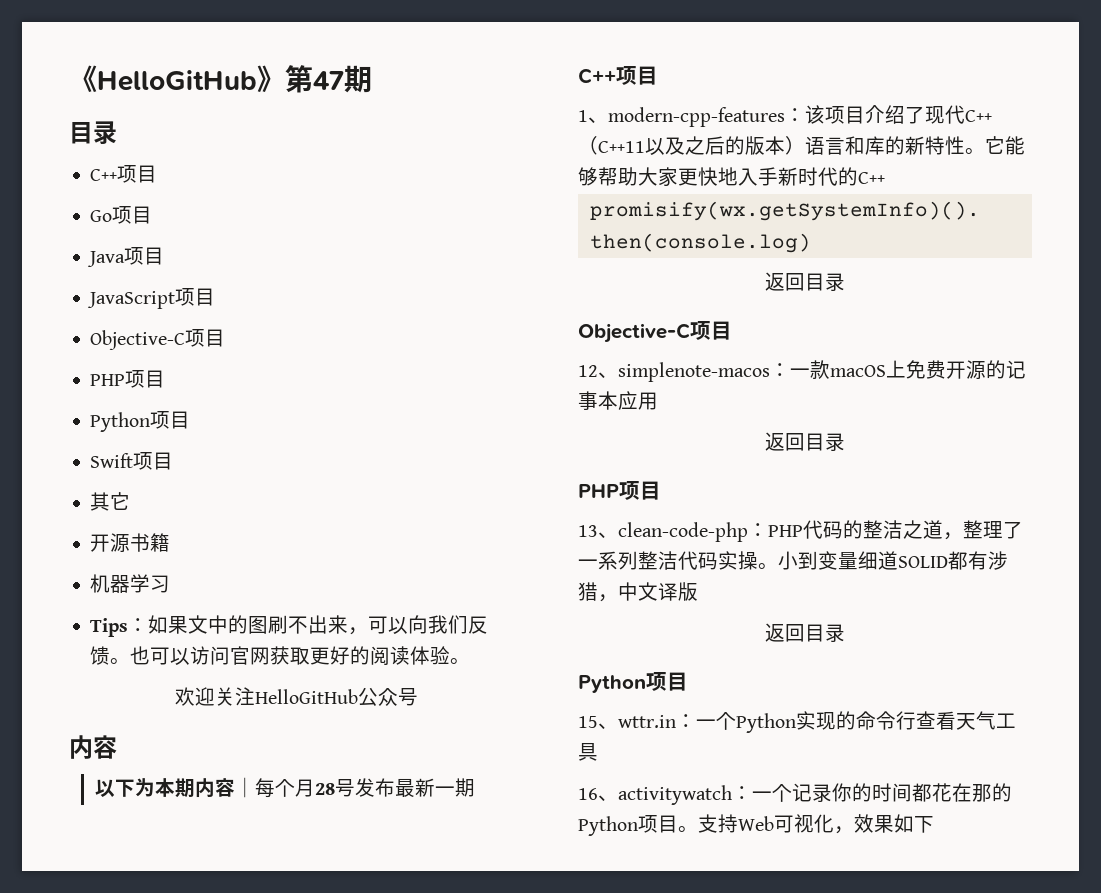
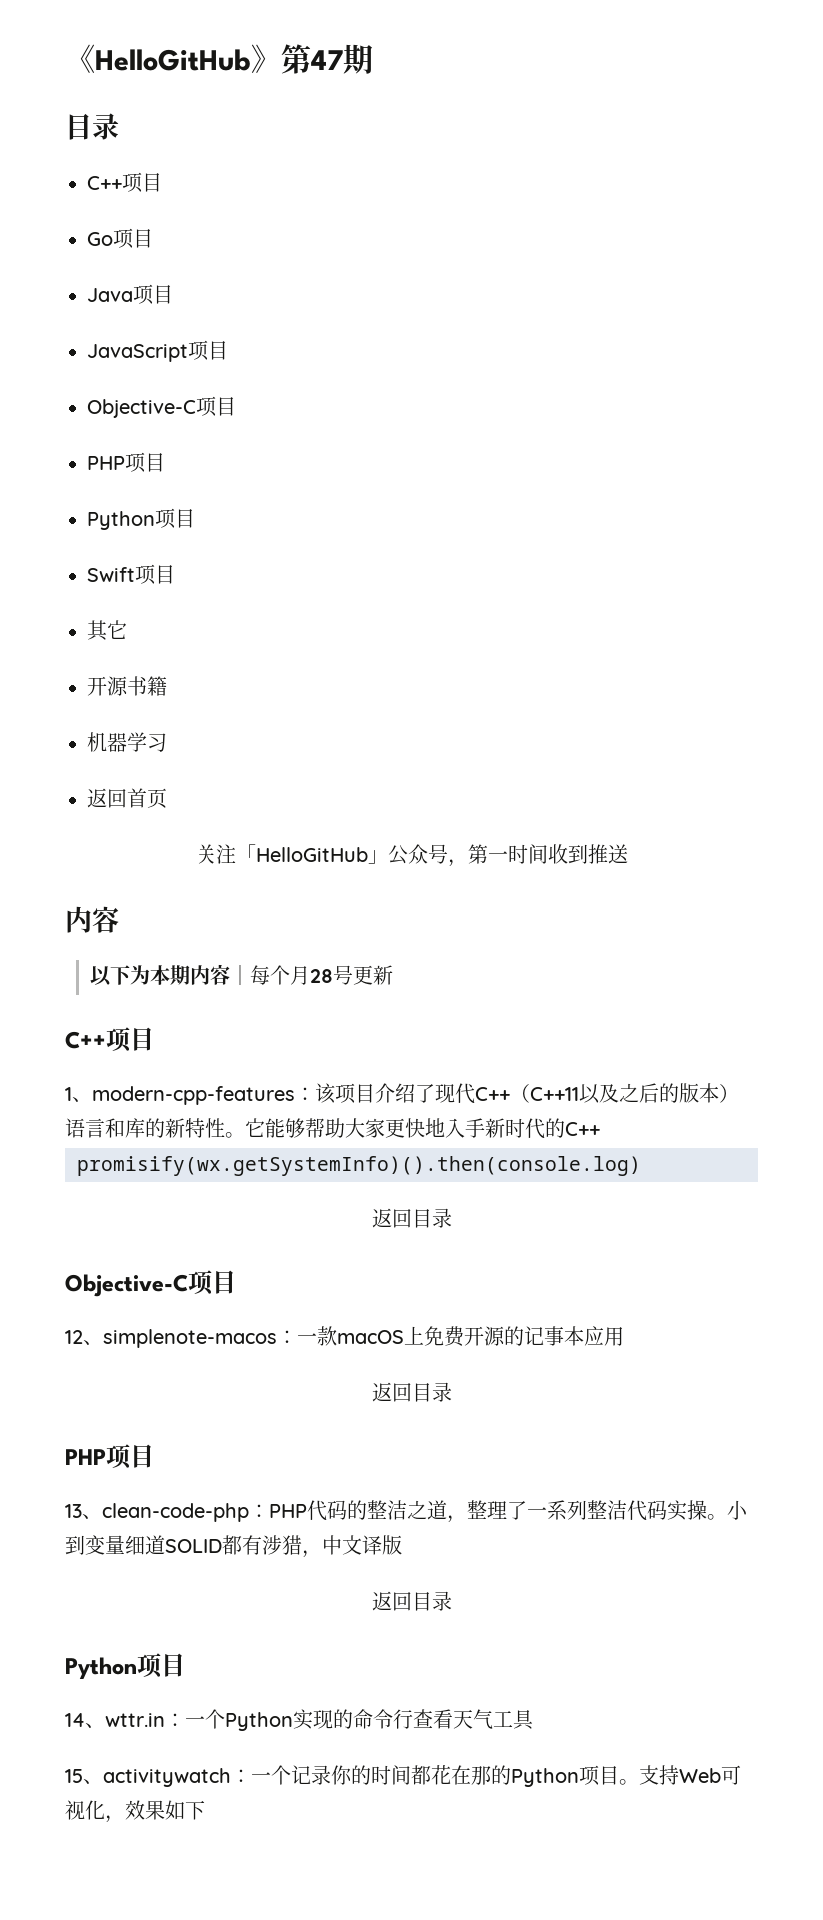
- Tips：如果文中的图刷不出来，可以向我们反馈。也可以访问官网获取更好的阅读体验。
- 欢迎关注HelloGitHub公众号
+ 返回首页
+ 关注「HelloGitHub」公众号，第一时间收到推送
- 以下为本期内容｜每个月28号发布最新一期
+ 以下为本期内容｜每个月28号更新
- 15、wttr.in：一个Python实现的命令行查看天气工具
+ 14、wttr.in：一个Python实现的命令行查看天气工具
- 16、activitywatch：一个记录你的时间都花在那的Python项目。
+ 15、activitywatch：一个记录你的时间都花在那的Python项目。

